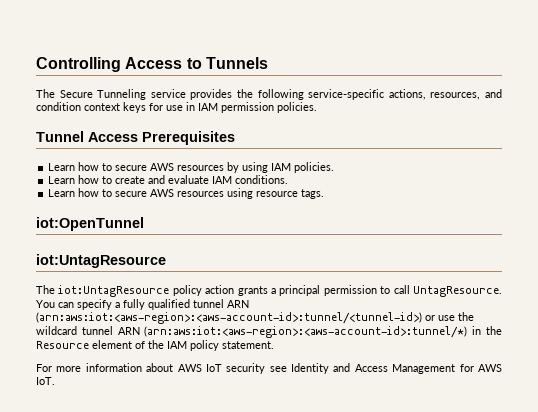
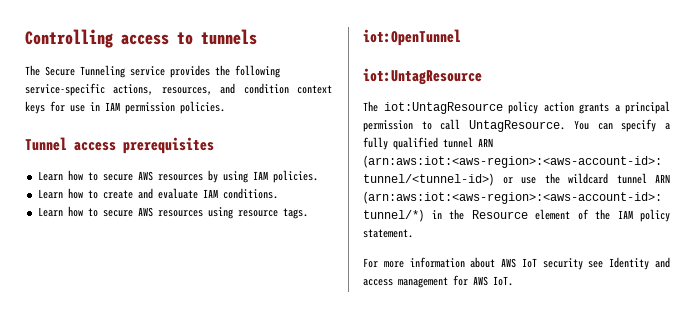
- Controlling Access to Tunnels
+ Controlling access to tunnels
- Tunnel Access Prerequisites
+ Tunnel access prerequisites
- For more information about AWS IoT security see Identity and Access Management for AWS IoT.
+ For more information about AWS IoT security see Identity and access management for AWS IoT.

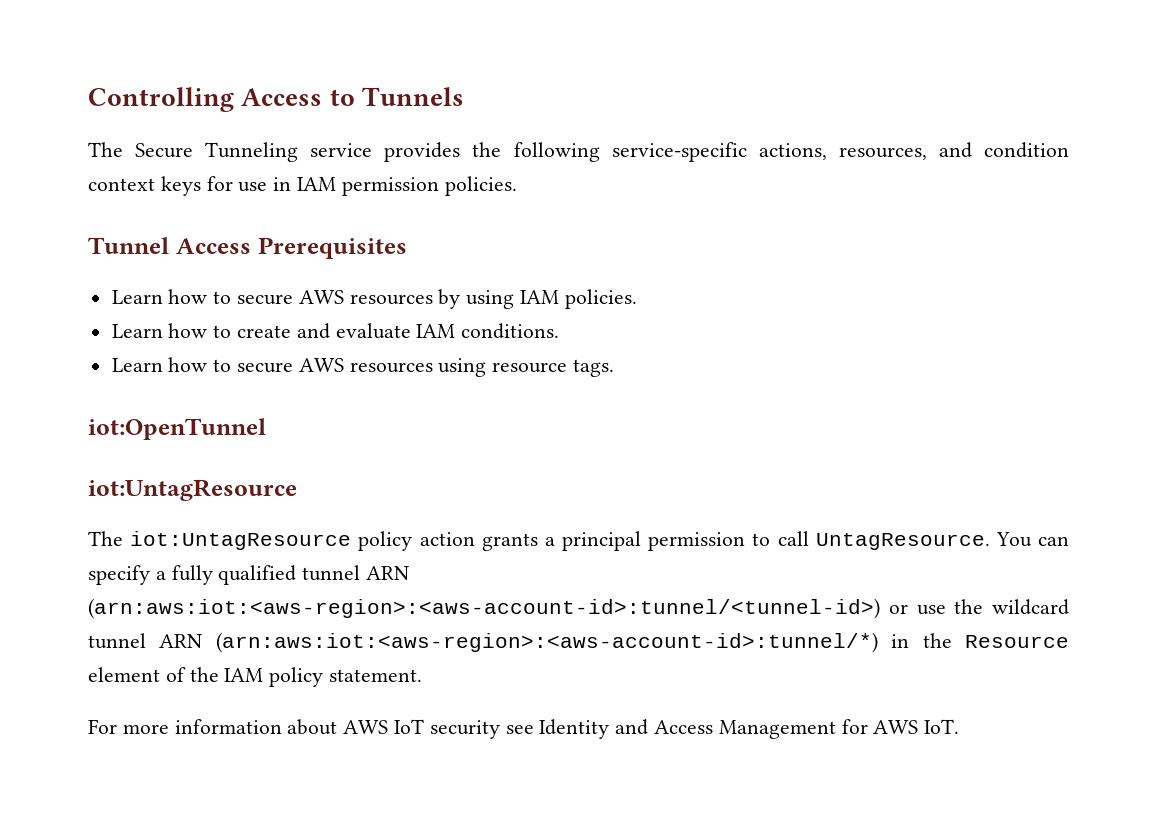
- Controlling access to tunnels
+ Controlling Access to Tunnels
- Tunnel access prerequisites
+ Tunnel Access Prerequisites
- For more information about AWS IoT security see Identity and access management for AWS IoT.
+ For more information about AWS IoT security see Identity and Access Management for AWS IoT.

